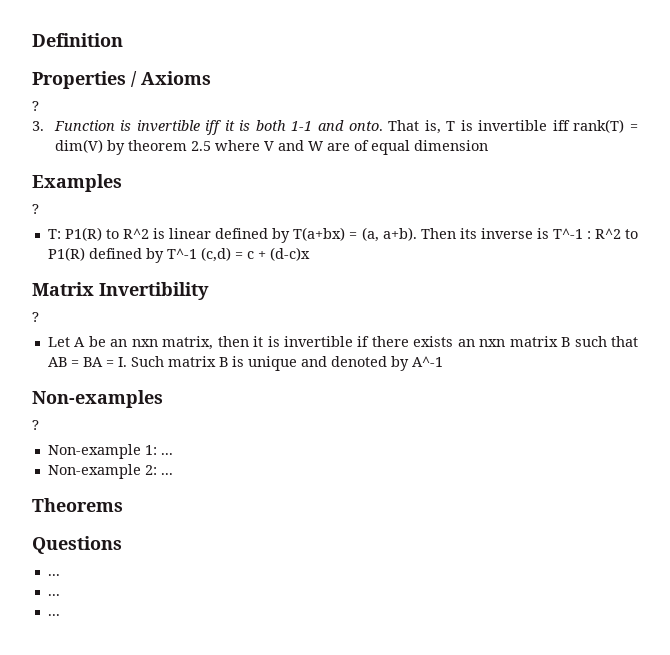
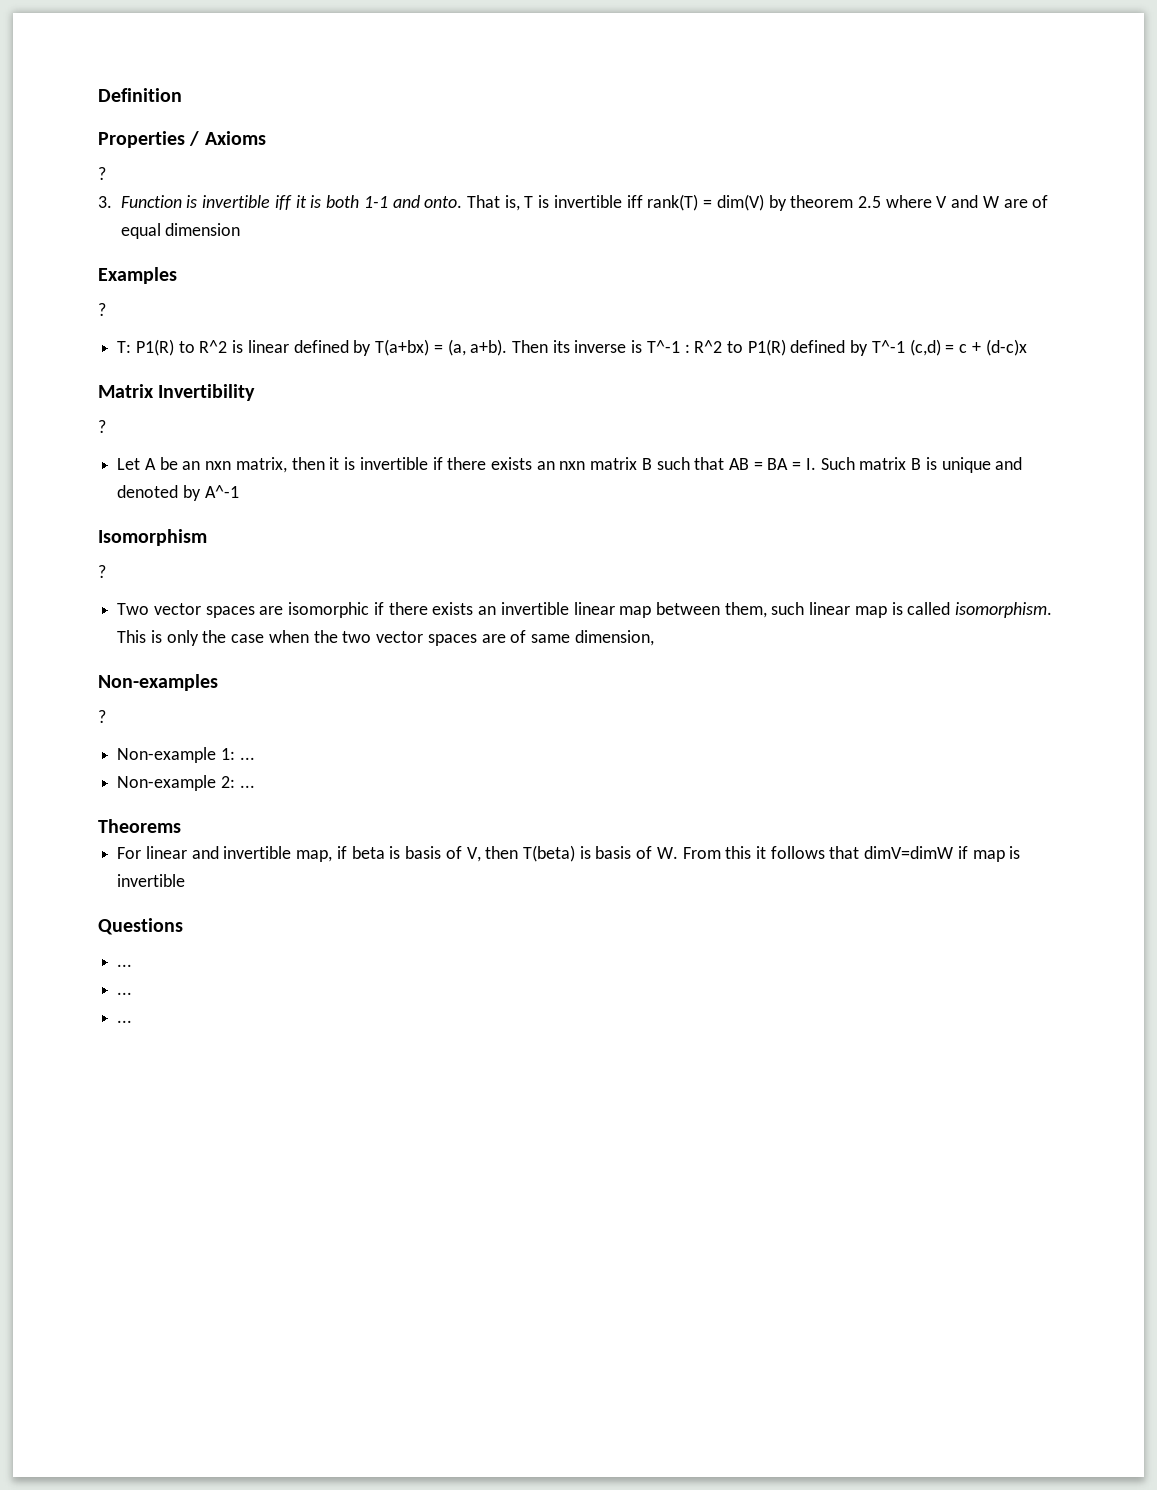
+ Isomorphism
+ ?
+ Two vector spaces are isomorphic if there exists an invertible linear map between them, such linear map is called isomorphism. This is only the case when the two vector spaces are of same dimension,
+ For linear and invertible map, if beta is basis of V, then T(beta) is basis of W. From this it follows that dimV=dimW if map is invertible

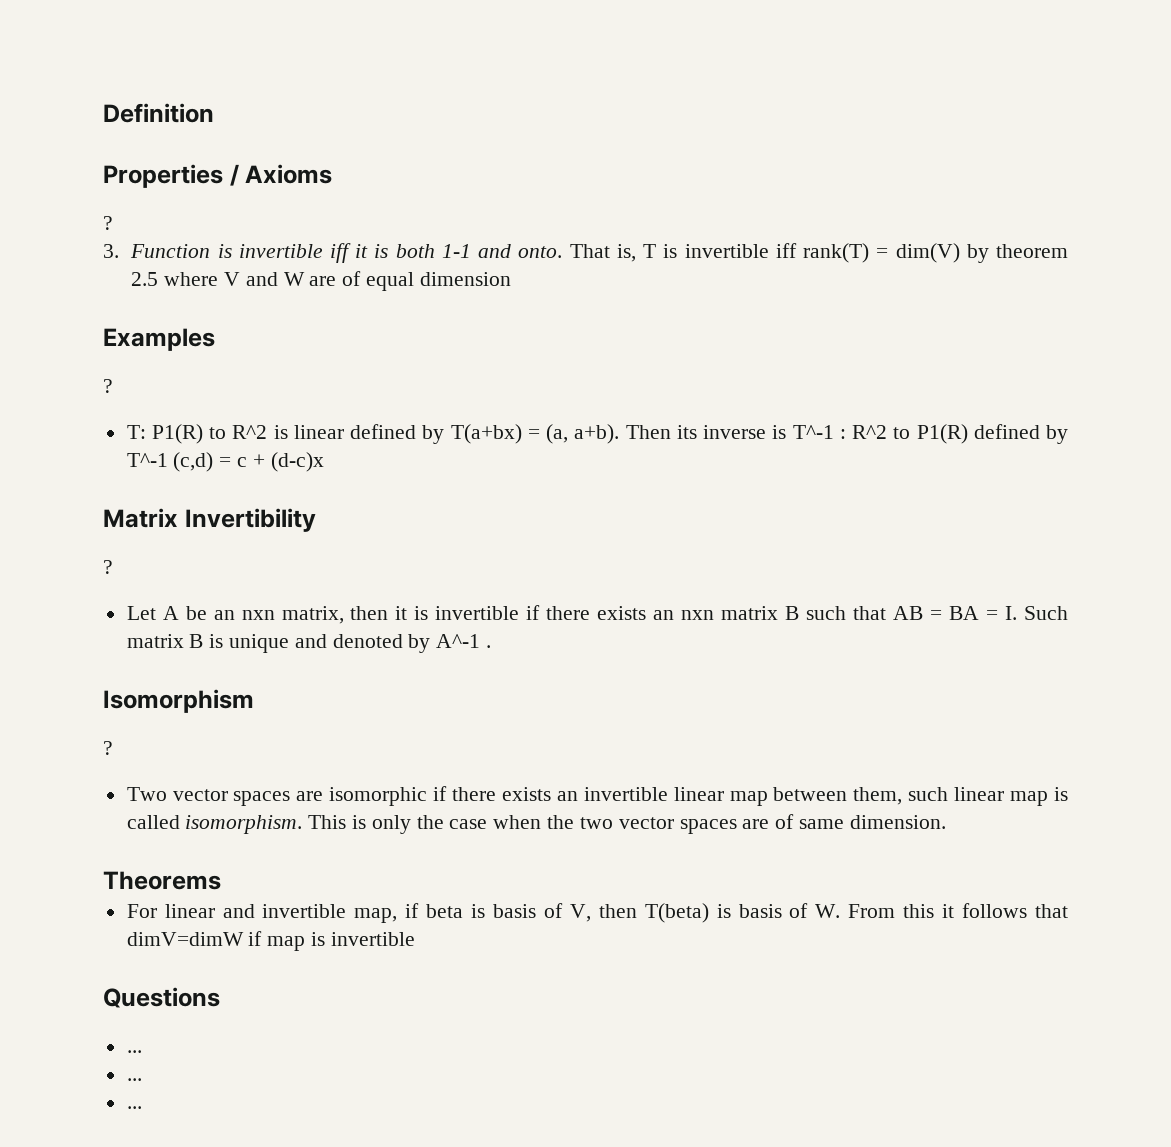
- Let A be an nxn matrix, then it is invertible if there exists an nxn matrix B such that AB = BA = I. Such matrix B is unique and denoted by A^-1
+ Let A be an nxn matrix, then it is invertible if there exists an nxn matrix B such that AB = BA = I. Such matrix B is unique and denoted by A^-1 .
- This is only the case when the two vector spaces are of same dimension,
- Non-examples
- ?
- Non-example 1: ...
- Non-example 2: ...
+ This is only the case when the two vector spaces are of same dimension.

